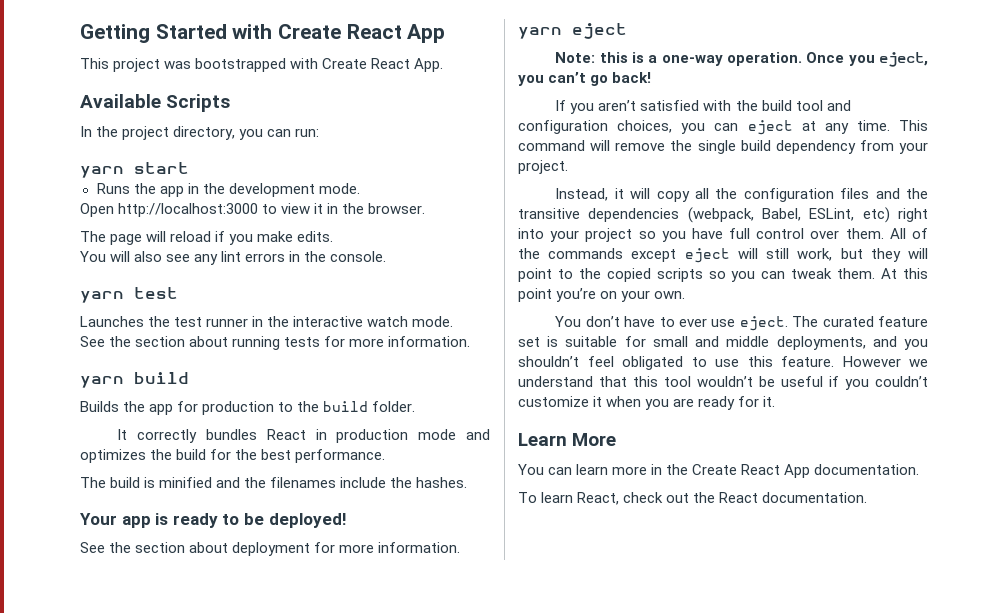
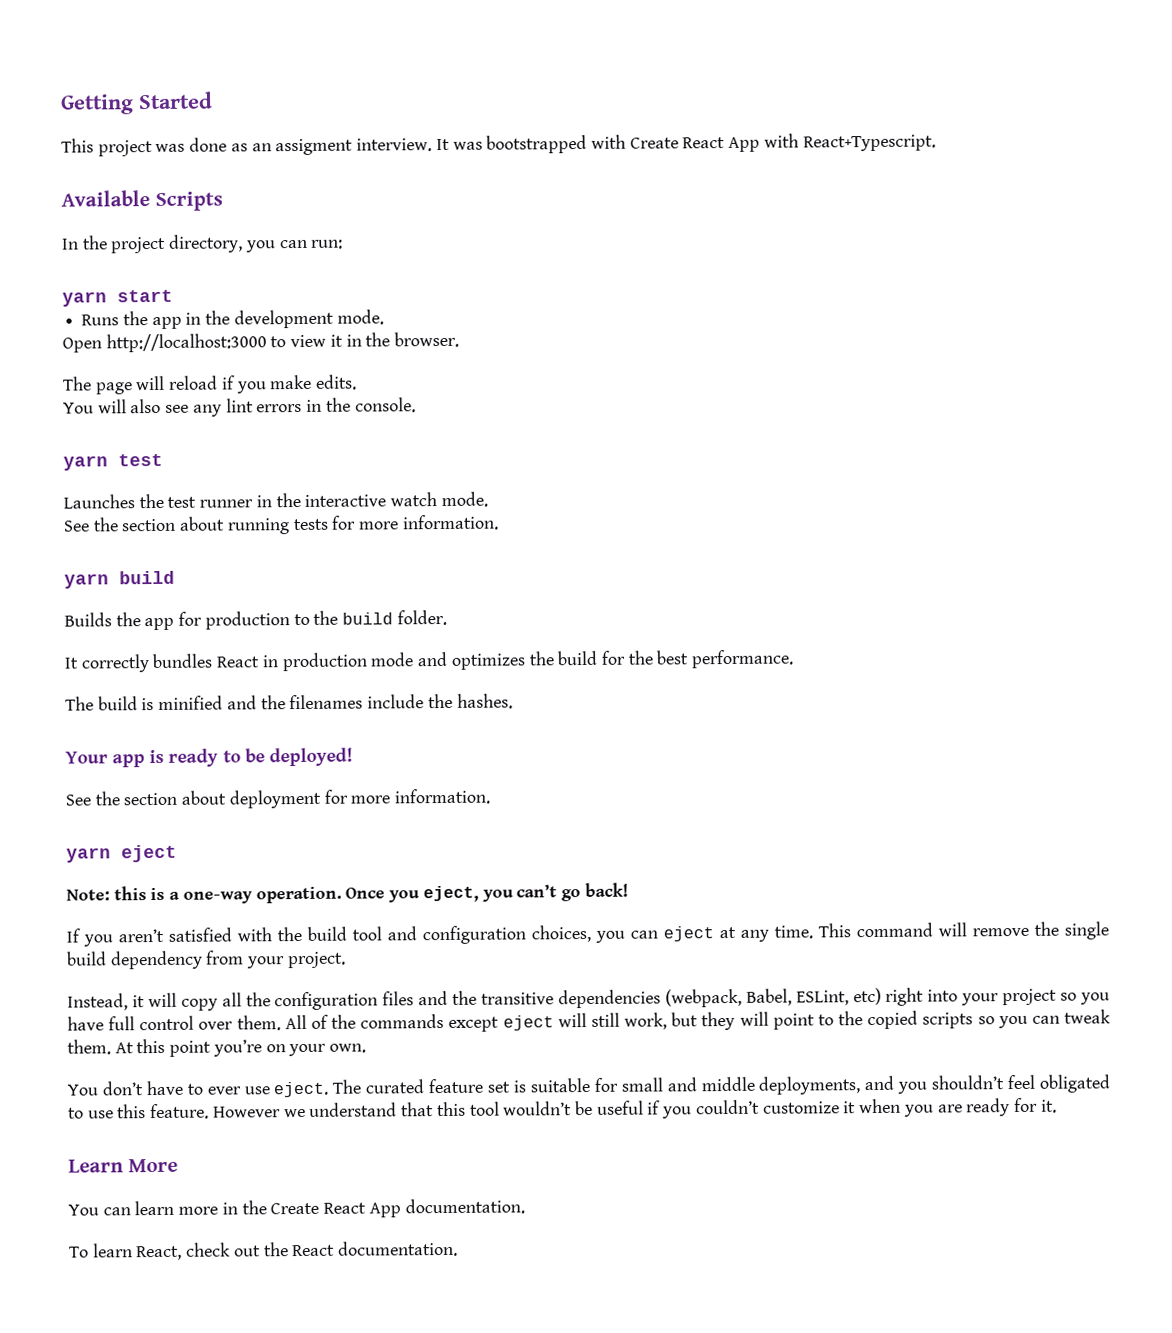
- Getting Started with Create React App
+ Getting Started
- This project was bootstrapped with Create React App.
+ This project was done as an assigment interview. It was bootstrapped with Create React App with React+Typescript.

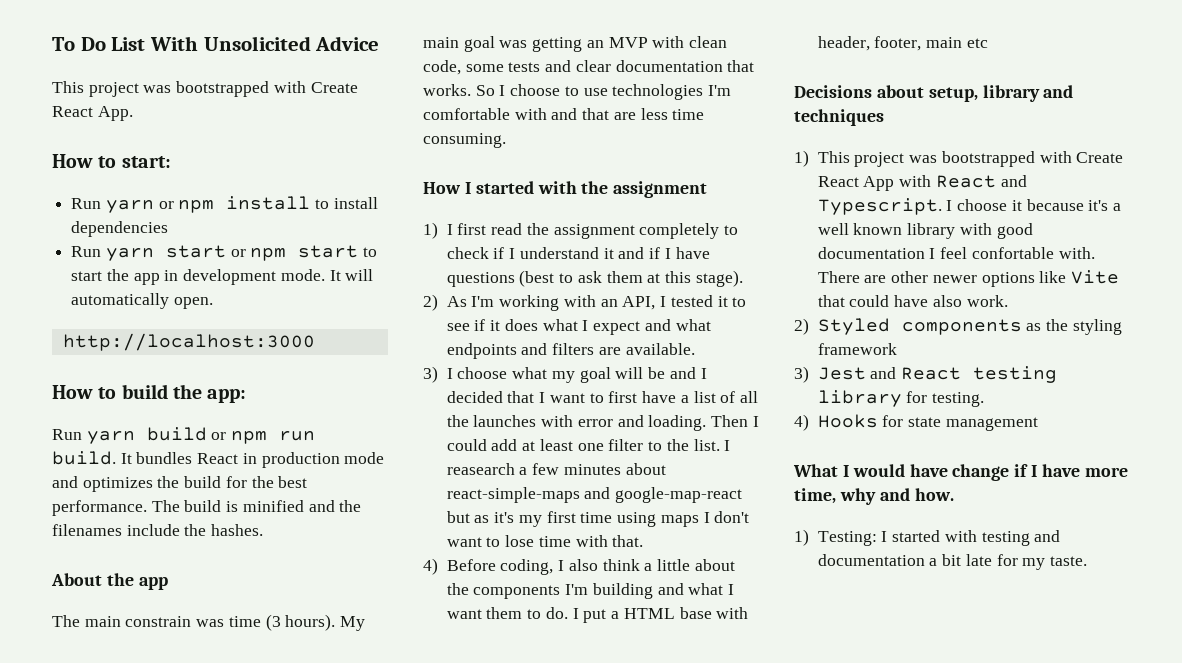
- Getting Started
- This project was done as an assigment interview. It was bootstrapped with Create React App with React+Typescript.
- Available Scripts
- In the project directory, you can run:
- yarn start
- Runs the app in the development mode.
- Open http://localhost:3000 to view it in the browser.
- The page will reload if you make edits.
- You will also see any lint errors in the console.
- yarn test
- Launches the test runner in the interactive watch mode.
- See the section about running tests for more information.
- yarn build
- Builds the app for production to the build folder.
- It correctly bundles React in production mode and optimizes the build for the best performance.
- The build is minified and the filenames include the hashes.
+ To Do List With Unsolicited Advice
+ This project was bootstrapped with Create React App.
+ How to start:
+ Run yarn or npm install to install dependencies
+ Run yarn start or npm start to start the app in development mode. It will automatically open.
+ http://localhost:3000
+ How to build the app:
+ Run yarn build or npm run build. It bundles React in production mode and optimizes the build for the best performance. The build is minified and the filenames include the hashes.
- Your app is ready to be deployed!
- See the section about deployment for more information.
- yarn eject
- Note: this is a one-way operation. Once you eject, you can’t go back!
- If you aren’t satisfied with the build tool and configuration choices, you can eject at any time. This command will remove the single build dependency from your project.
- Instead, it will copy all the configuration files and the transitive dependencies (webpack, Babel, ESLint, etc) right into your project so you have full control over them. All of the commands except eject will still work, but they will point to the copied scripts so you can tweak them. At this point you’re on your own.
- You don’t have to ever use eject. The curated feature set is suitable for small and middle deployments, and you shouldn’t feel obligated to use this feature. However we understand that this tool wouldn’t be useful if you couldn’t customize it when you are ready for it.
- Learn More
- You can learn more in the Create React App documentation.
- To learn React, check out the React documentation.
+ About the app
+ The main constrain was time (3 hours). My main goal was getting an MVP with clean code, some tests and clear documentation that works. So I choose to use technologies I'm comfortable with and that are less time consuming.
+ How I started with the assignment
+ 1) I first read the assignment completely to check if I understand it and if I have questions (best to ask them at this stage).
+ 2) As I'm working with an API, I tested it to see if it does what I expect and what endpoints and filters are available.
+ 3) I choose what my goal will be and I decided that I want to first have a list of all the launches with error and loading. Then I could add at least one filter to the list. I reasearch a few minutes about react-simple-maps and google-map-react but as it's my first time using maps I don't want to lose time with that.
+ 4) Before coding, I also think a little about the components I'm building and what I want them to do. I put a HTML base with header, footer, main etc
+ Decisions about setup, library and techniques
+ 1) This project was bootstrapped with Create React App with React and Typescript. I choose it because it's a well known library with good documentation I feel confortable with. There are other newer options like Vite that could have also work.
+ 2) Styled components as the styling framework
+ 3) Jest and React testing library for testing.
+ 4) Hooks for state management
+ What I would have change if I have more time, why and how.
+ 1) Testing: I started with testing and documentation a bit late for my taste.

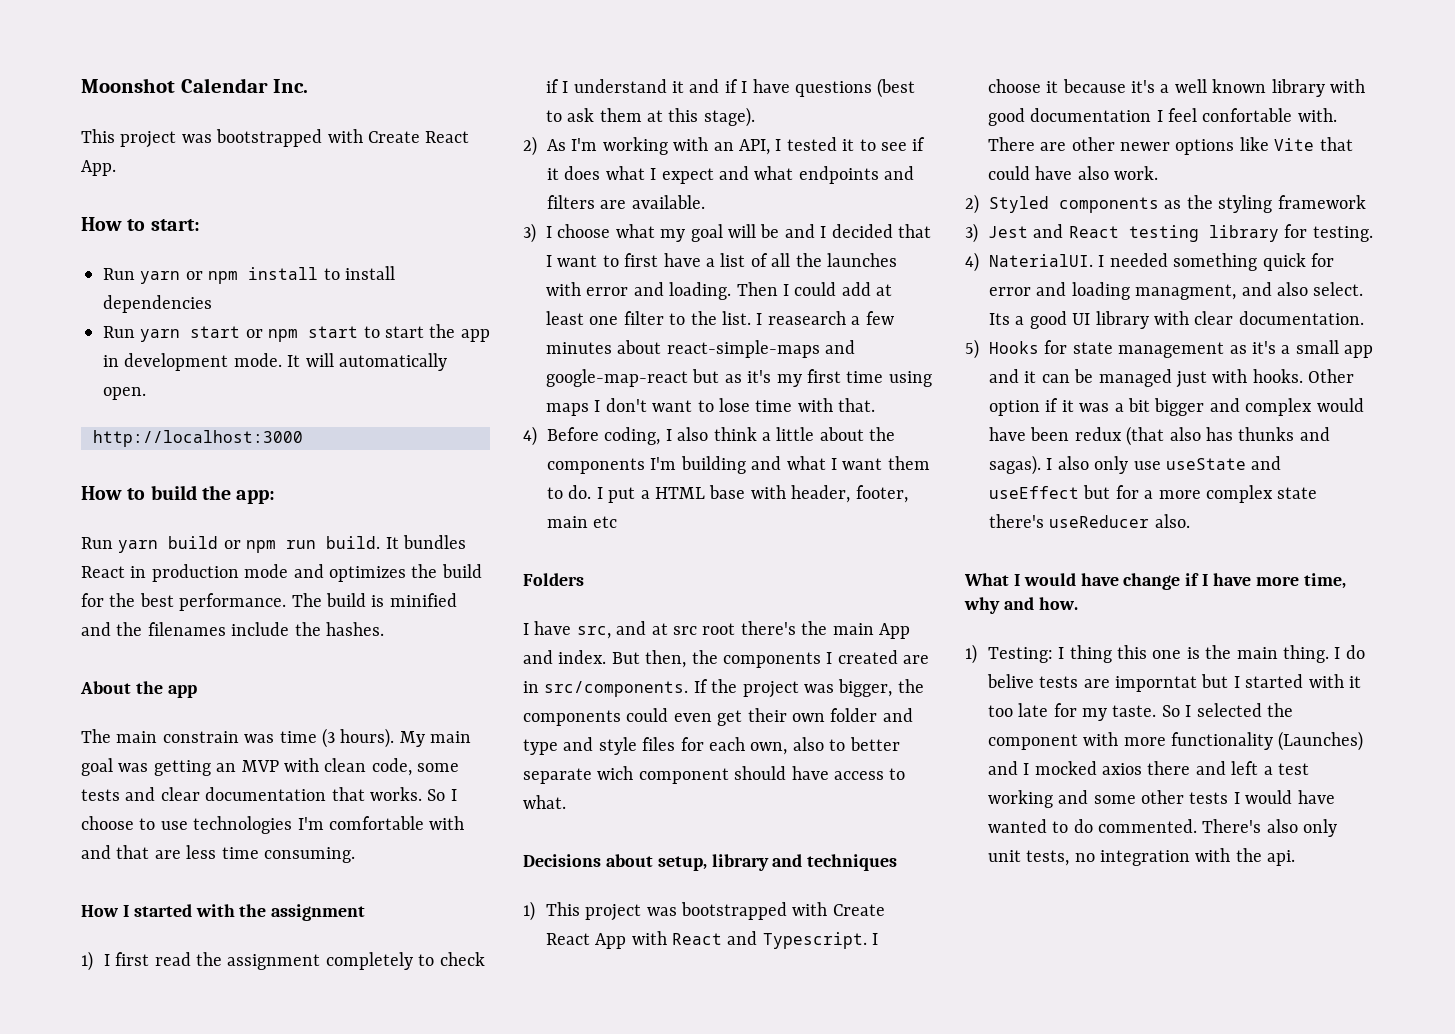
- To Do List With Unsolicited Advice
+ Moonshot Calendar Inc.
+ Folders
+ I have src, and at src root there's the main App and index. But then, the components I created are in src/components. If the project was bigger, the components could even get their own folder and type and style files for each own, also to better separate wich component should have access to what.
- 4) Hooks for state management
+ 4) NaterialUI. I needed something quick for error and loading managment, and also select. Its a good UI library with clear documentation.
+ 5) Hooks for state management as it's a small app and it can be managed just with hooks. Other option if it was a bit bigger and complex would have been redux (that also has thunks and sagas). I also only use useState and useEffect but for a more complex state there's useReducer also.
- 1) Testing: I started with testing and documentation a bit late for my taste.
+ 1) Testing: I thing this one is the main thing. I do belive tests are imporntat but I started with it too late for my taste. So I selected the component with more functionality (Launches) and I mocked axios there and left a test working and some other tests I would have wanted to do commented. There's also only unit tests, no integration with the api.

